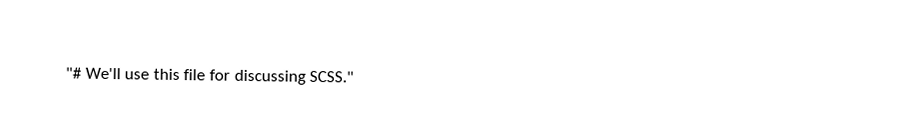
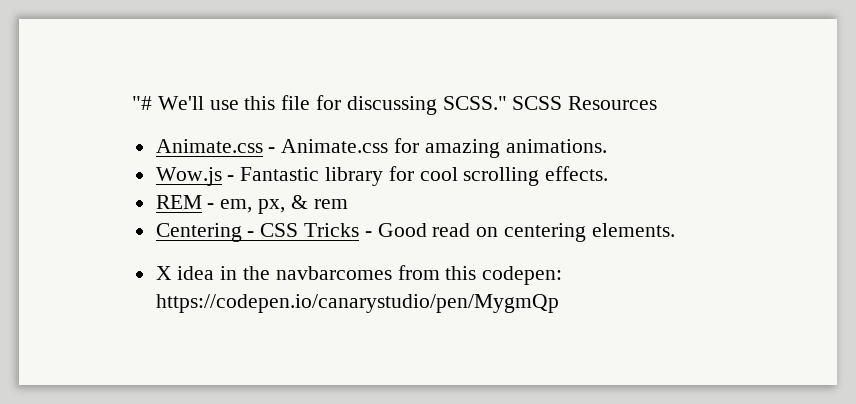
+ SCSS Resources
+ Animate.css - Animate.css for amazing animations.
+ Wow.js - Fantastic library for cool scrolling effects.
+ REM - em, px, & rem
+ Centering - CSS Tricks - Good read on centering elements.
+ X idea in the navbarcomes from this codepen: https://codepen.io/canarystudio/pen/MygmQp

